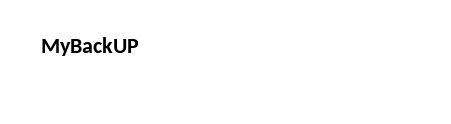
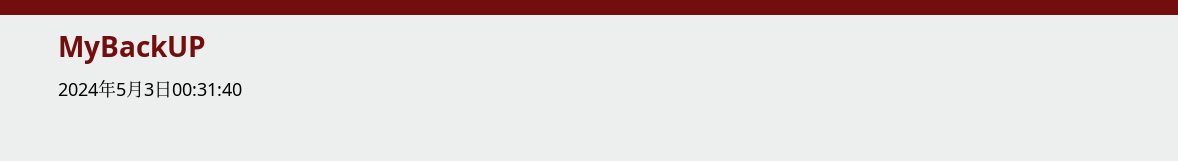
+ 2024年5月3日00:31:40

